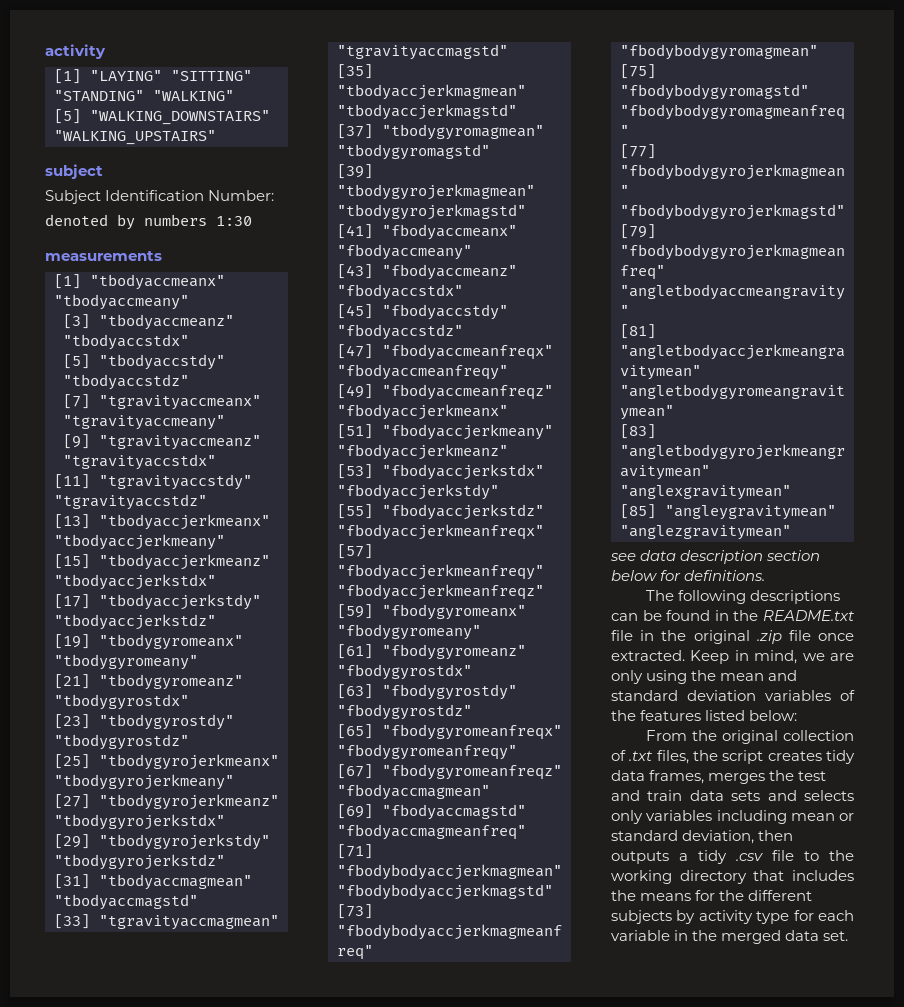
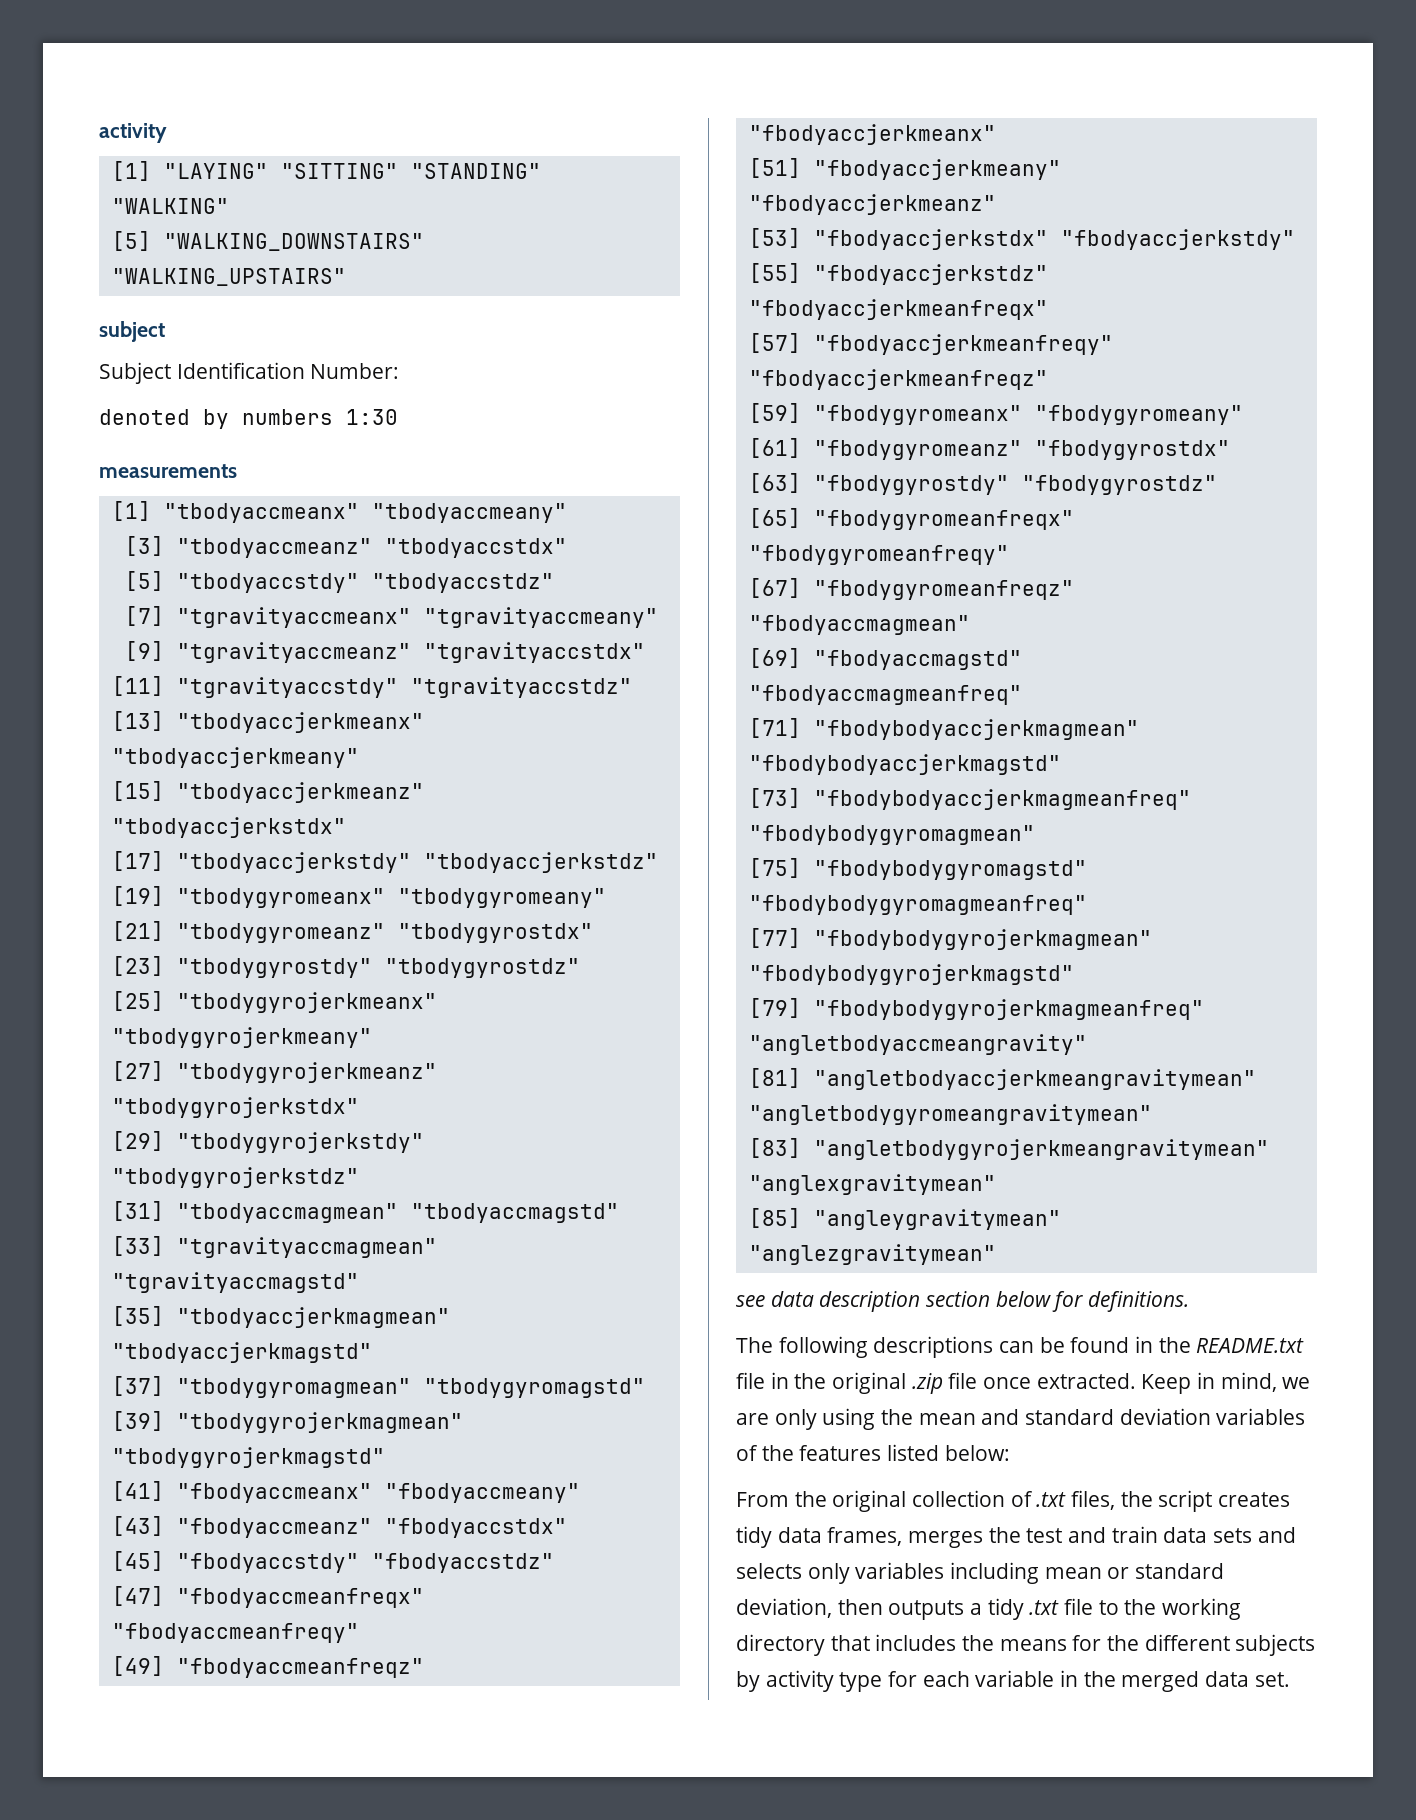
- From the original collection of .txt files, the script creates tidy data frames, merges the test and train data sets and selects only variables including mean or standard deviation, then outputs a tidy .csv file to the working directory that includes the means for the different subjects by activity type for each variable in the merged data set.
+ From the original collection of .txt files, the script creates tidy data frames, merges the test and train data sets and selects only variables including mean or standard deviation, then outputs a tidy .txt file to the working directory that includes the means for the different subjects by activity type for each variable in the merged data set.

